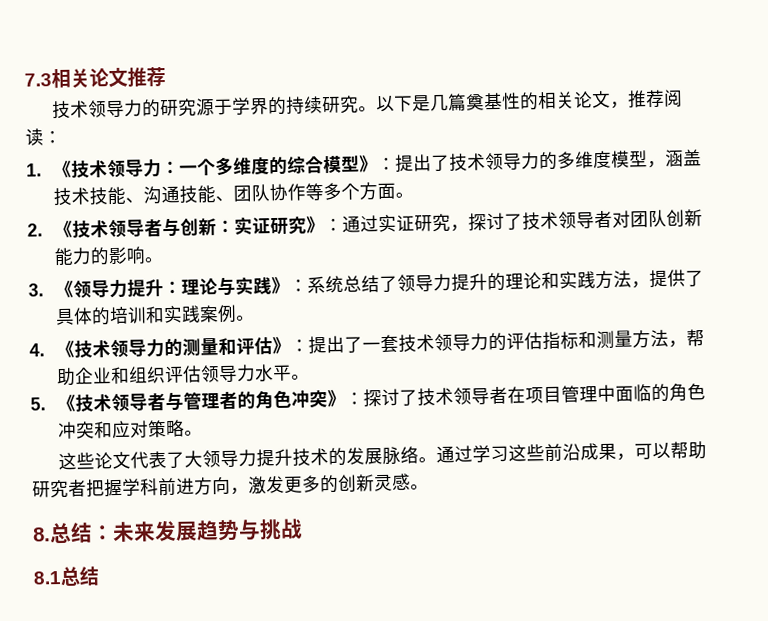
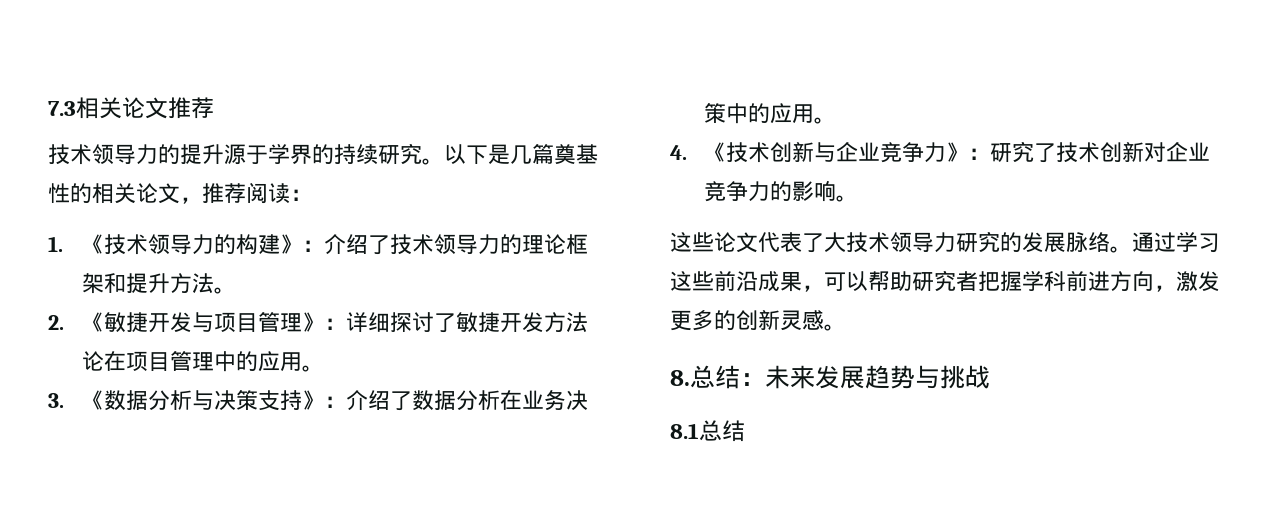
- 技术领导力的研究源于学界的持续研究。
+ 技术领导力的提升源于学界的持续研究。
- 1.《技术领导力：一个多维度的综合模型》：提出了技术领导力的多维度模型，涵盖技术技能、沟通技能、团队协作等多个方面。
- 2.《技术领导者与创新：实证研究》：通过实证研究，探讨了技术领导者对团队创新能力的影响。
- 3.《领导力提升：理论与实践》：系统总结了领导力提升的理论和实践方法，提供了具体的培训和实践案例。
- 4.《技术领导力的测量和评估》：提出了一套技术领导力的评估指标和测量方法，帮助企业和组织评估领导力水平。
- 5.《技术领导者与管理者的角色冲突》：探讨了技术领导者在项目管理中面临的角色冲突和应对策略。
+ 1.《技术领导力的构建》：介绍了技术领导力的理论框架和提升方法。
+ 2.《敏捷开发与项目管理》：详细探讨了敏捷开发方法论在项目管理中的应用。
+ 3.《数据分析与决策支持》：介绍了数据分析在业务决策中的应用。
+ 4.《技术创新与企业竞争力》：研究了技术创新对企业竞争力的影响。
- 这些论文代表了大领导力提升技术的发展脉络。
+ 这些论文代表了大技术领导力研究的发展脉络。

